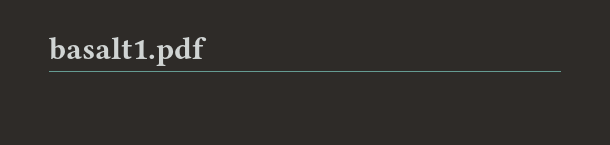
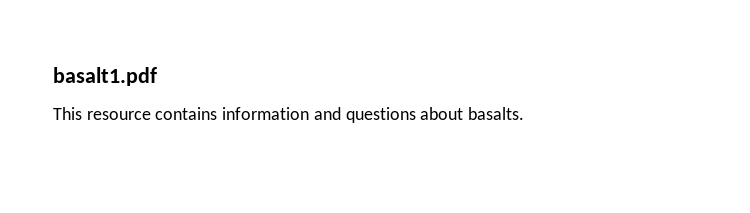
+ This resource contains information and questions about basalts.

